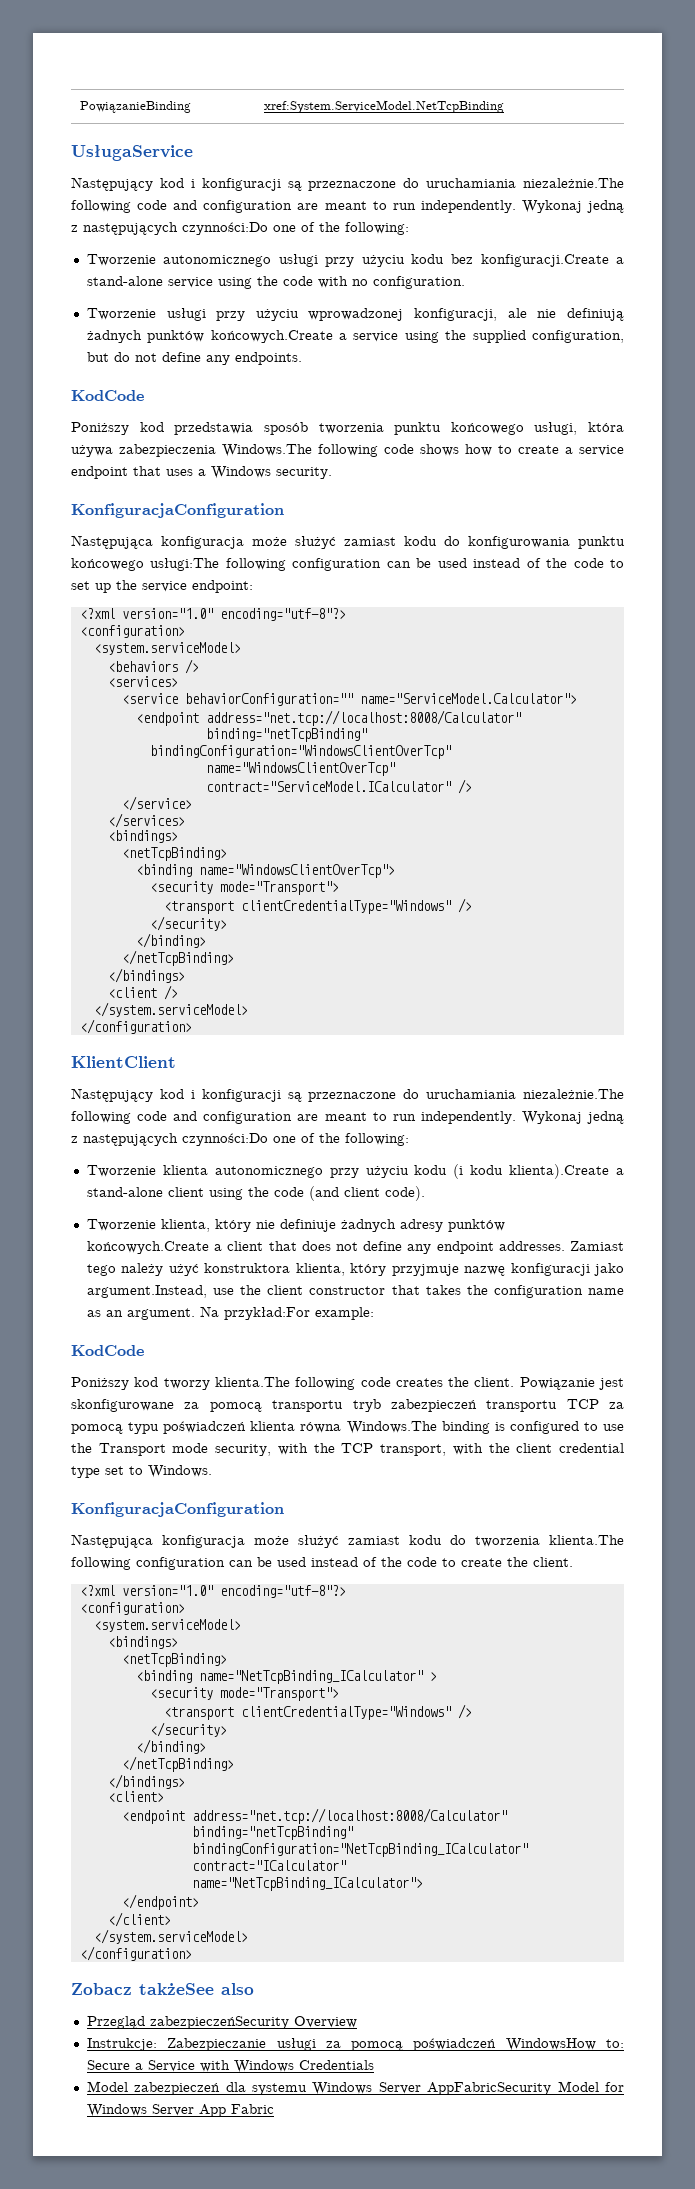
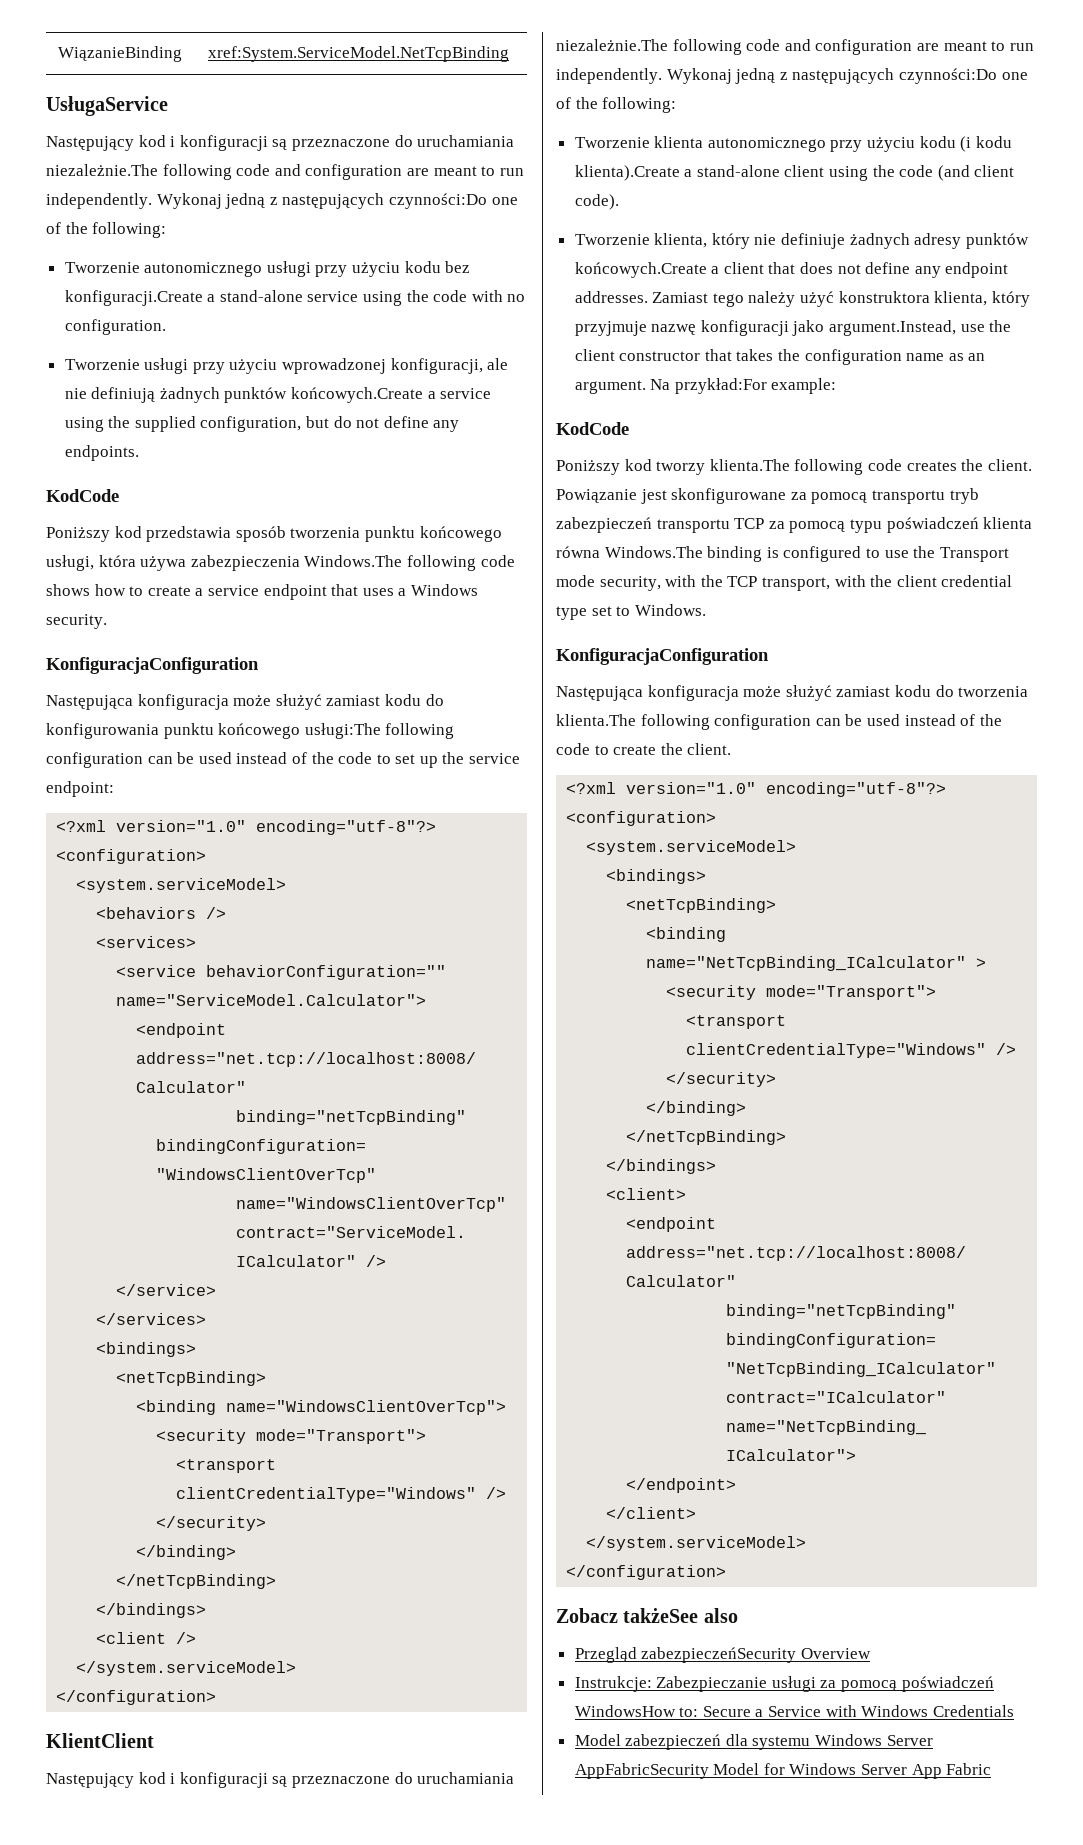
- PowiązanieBinding | xref:System.ServiceModel.NetTcpBinding
+ WiązanieBinding | xref:System.ServiceModel.NetTcpBinding

